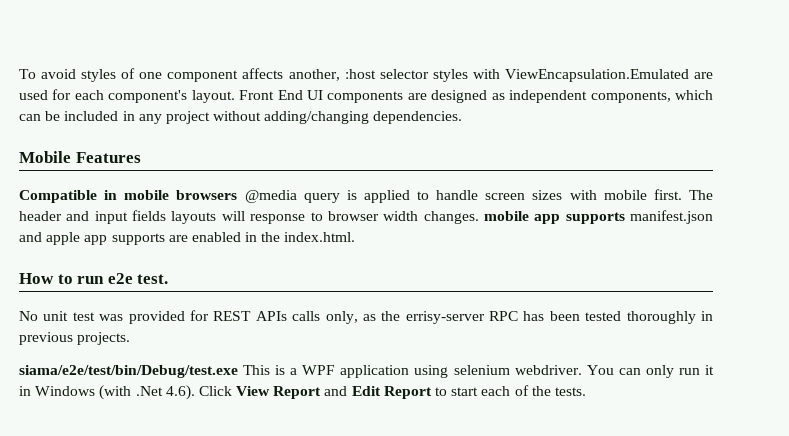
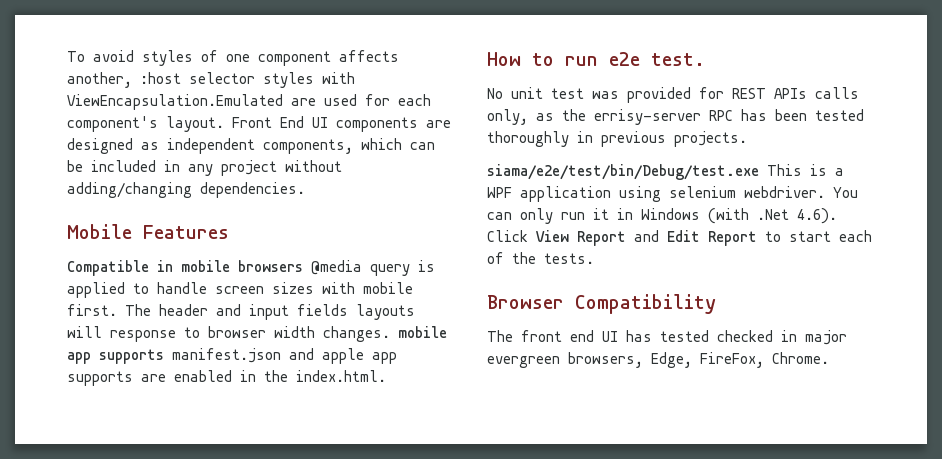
+ Browser Compatibility
+ The front end UI has tested checked in major evergreen browsers, Edge, FireFox, Chrome.

